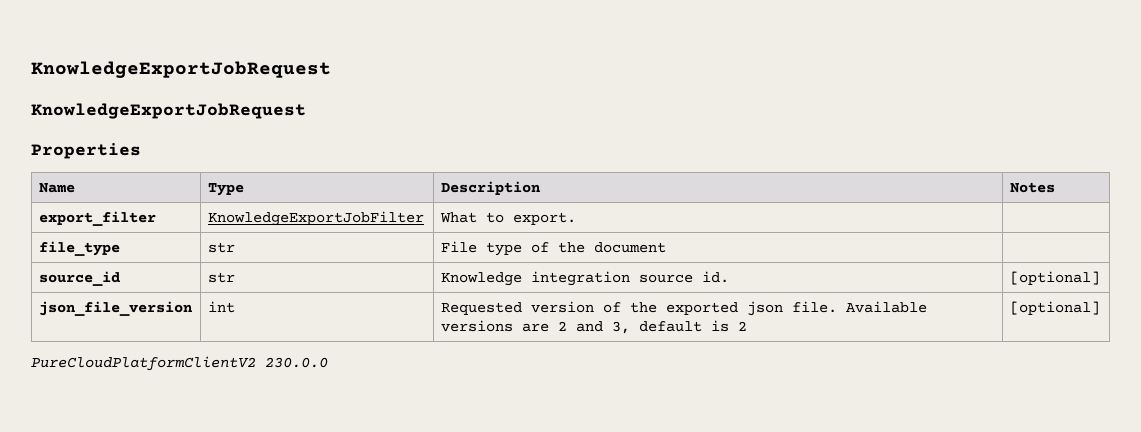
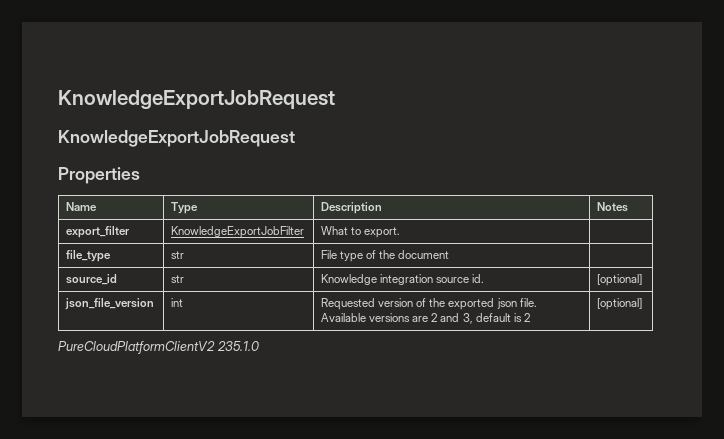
- PureCloudPlatformClientV2 230.0.0
+ PureCloudPlatformClientV2 235.1.0

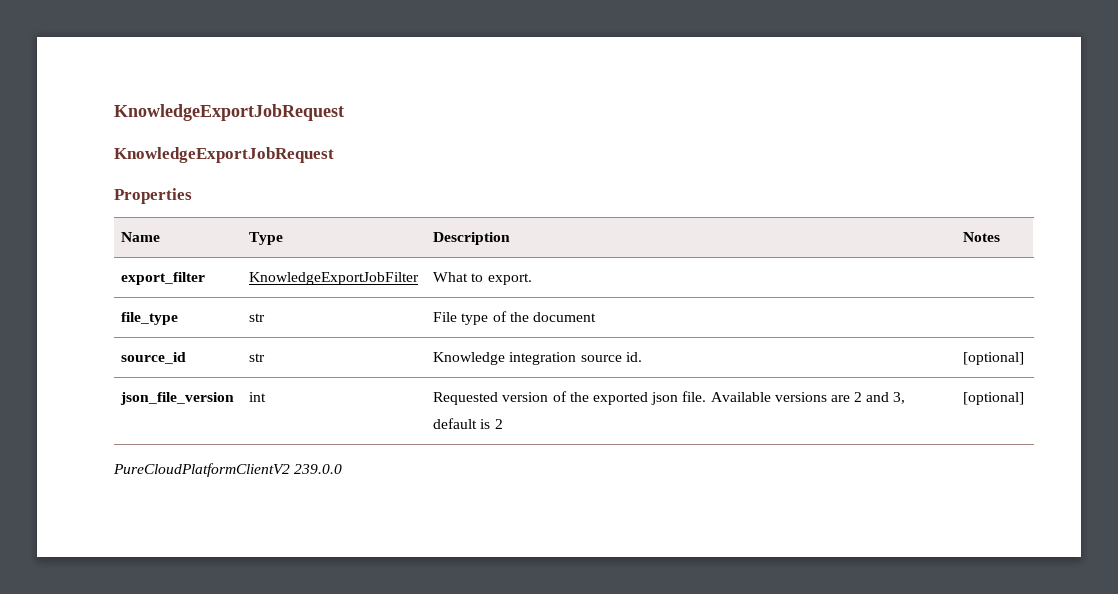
- PureCloudPlatformClientV2 235.1.0
+ PureCloudPlatformClientV2 239.0.0

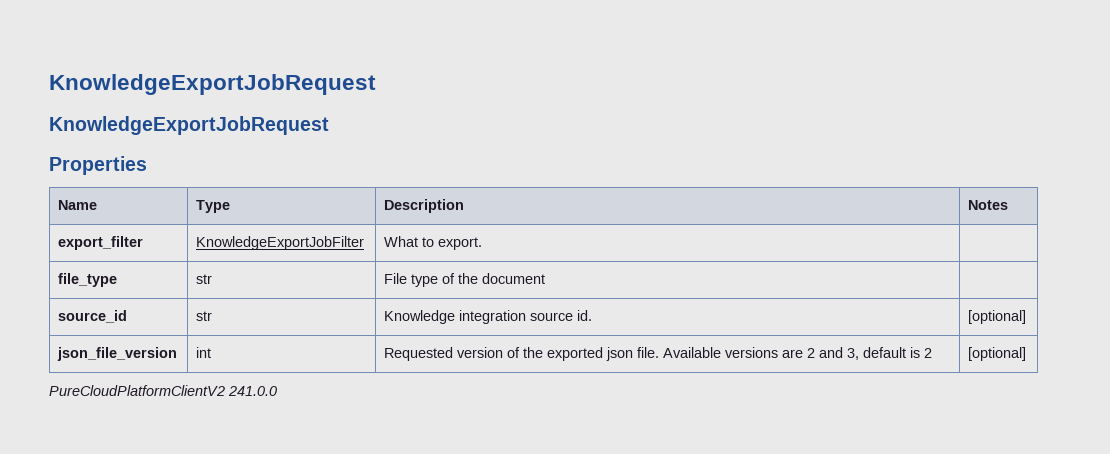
- PureCloudPlatformClientV2 239.0.0
+ PureCloudPlatformClientV2 241.0.0

